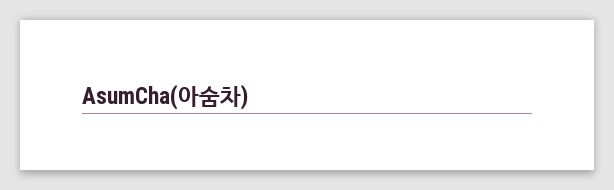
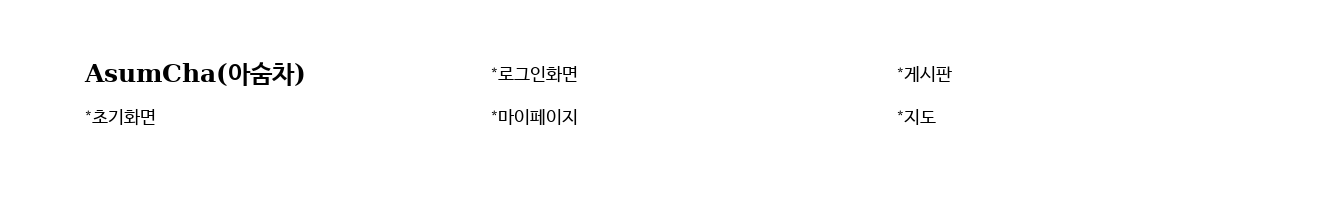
+ *초기화면
+ *로그인화면
+ *마이페이지
+ *게시판
+ *지도

